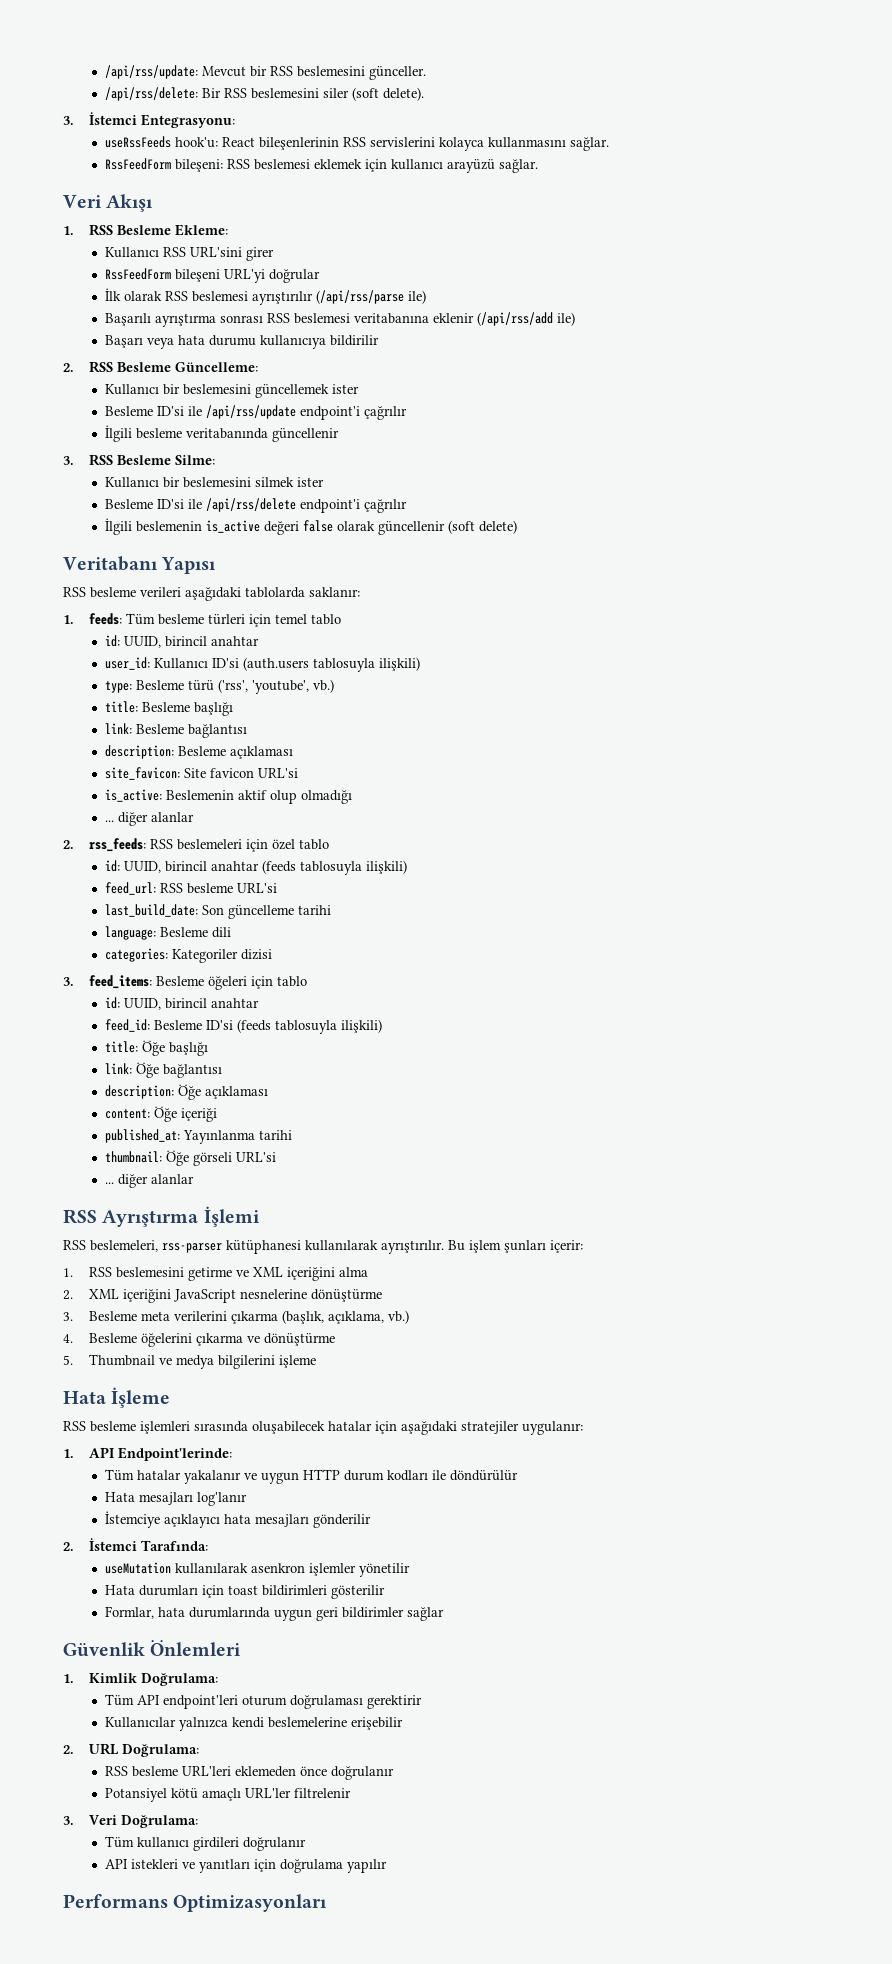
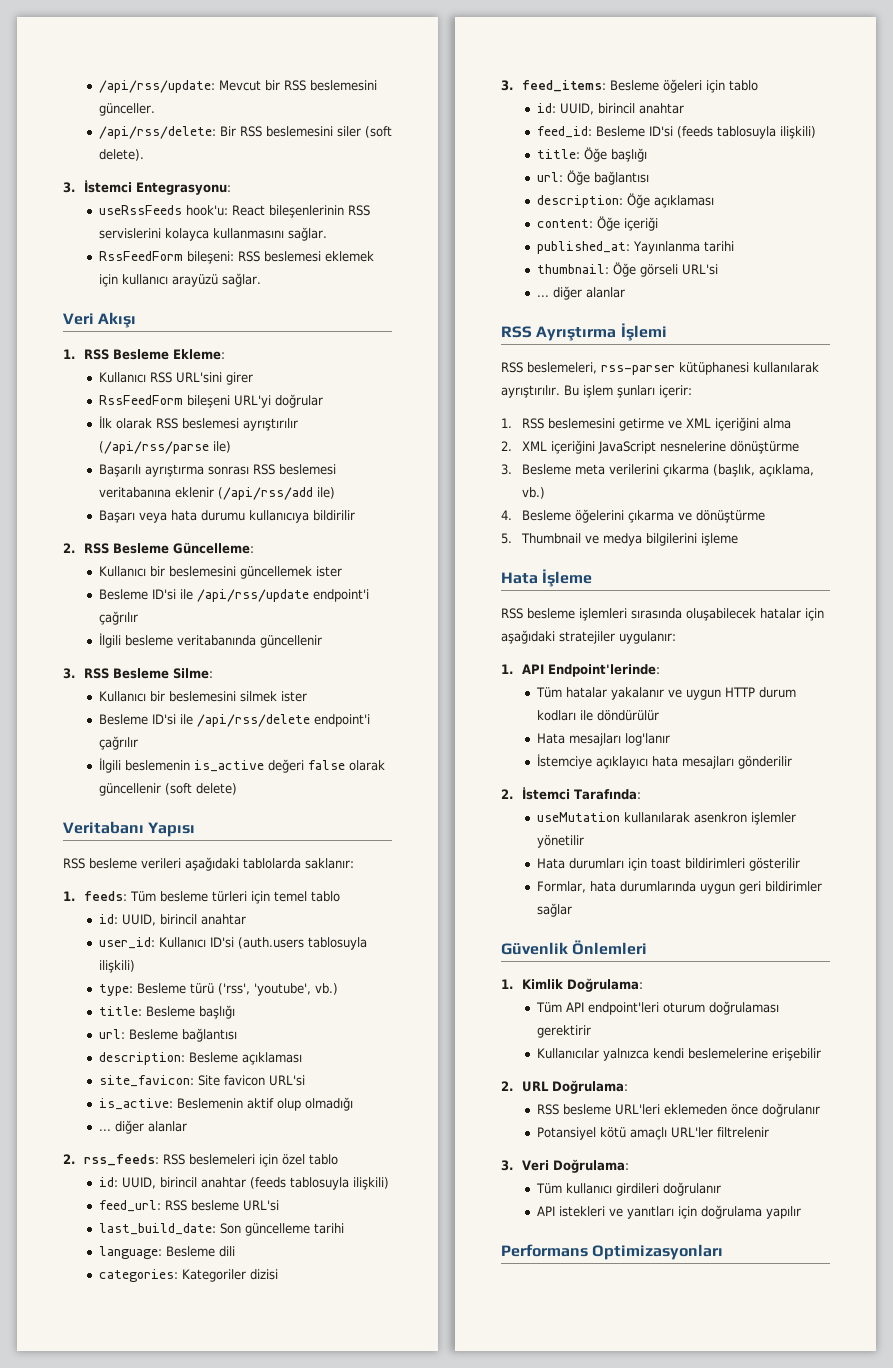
- link: Besleme bağlantısı
+ url: Besleme bağlantısı
- link: Öğe bağlantısı
+ url: Öğe bağlantısı

